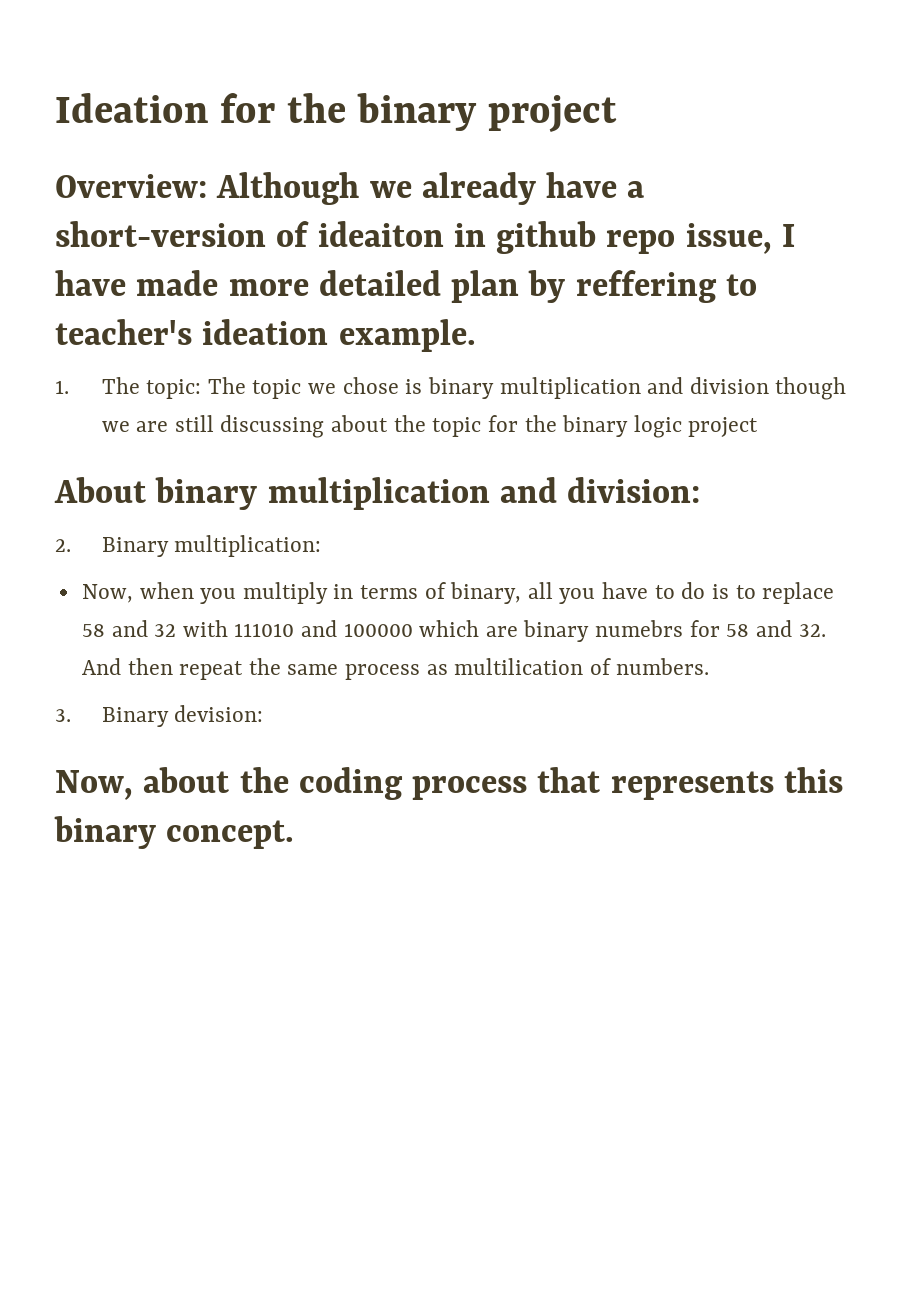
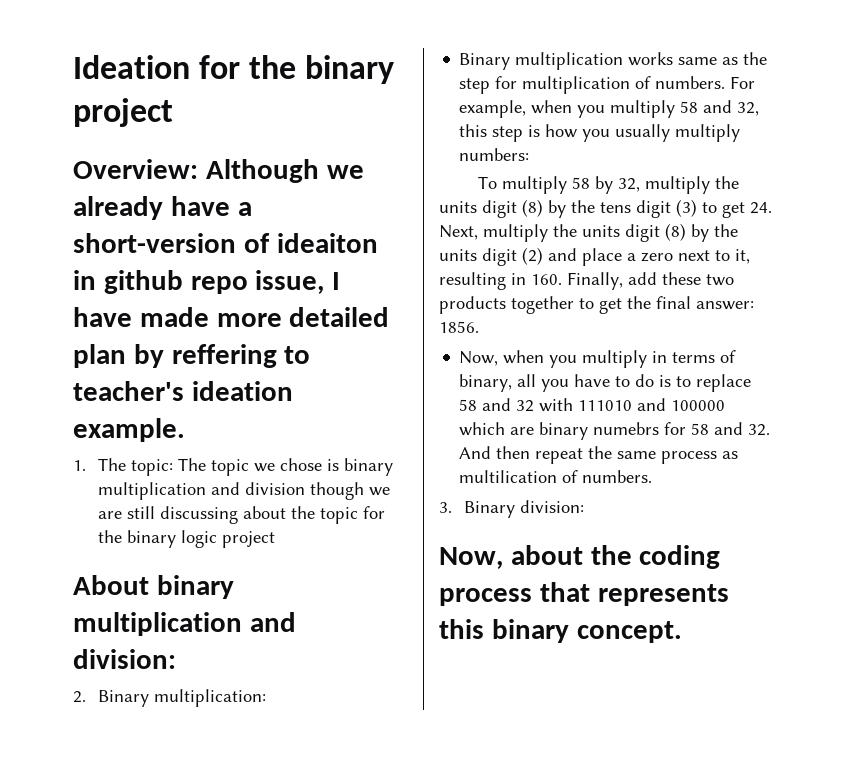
+ Binary multiplication works same as the step for multiplication of numbers. For example, when you multiply 58 and 32, this step is how you usually multiply numbers:
+ To multiply 58 by 32, multiply the units digit (8) by the tens digit (3) to get 24. Next, multiply the units digit (8) by the units digit (2) and place a zero next to it, resulting in 160. Finally, add these two products together to get the final answer: 1856.
- 3. Binary devision:
+ 3. Binary division:

